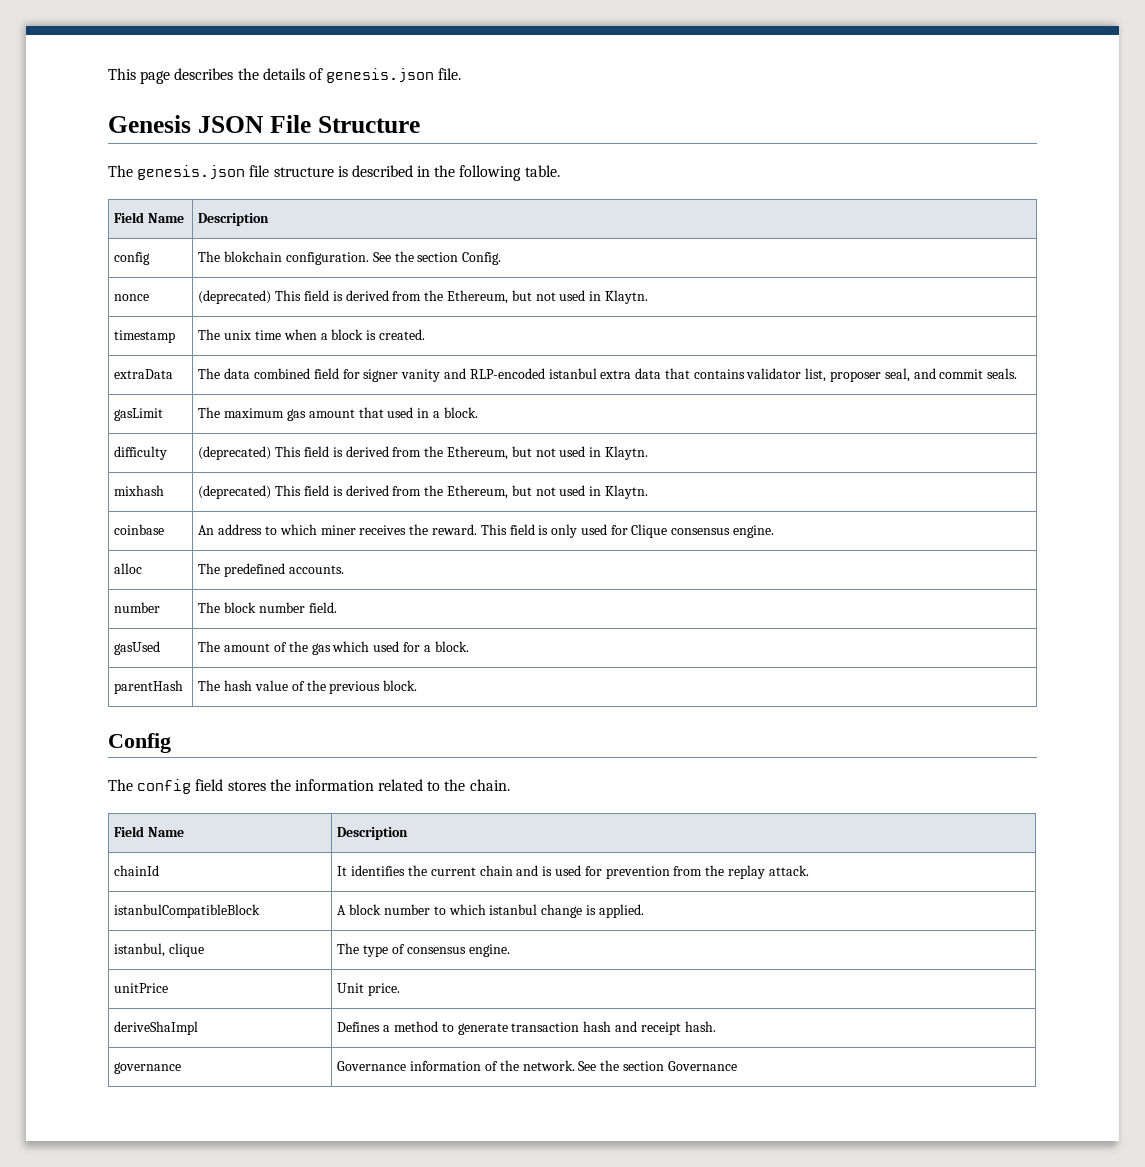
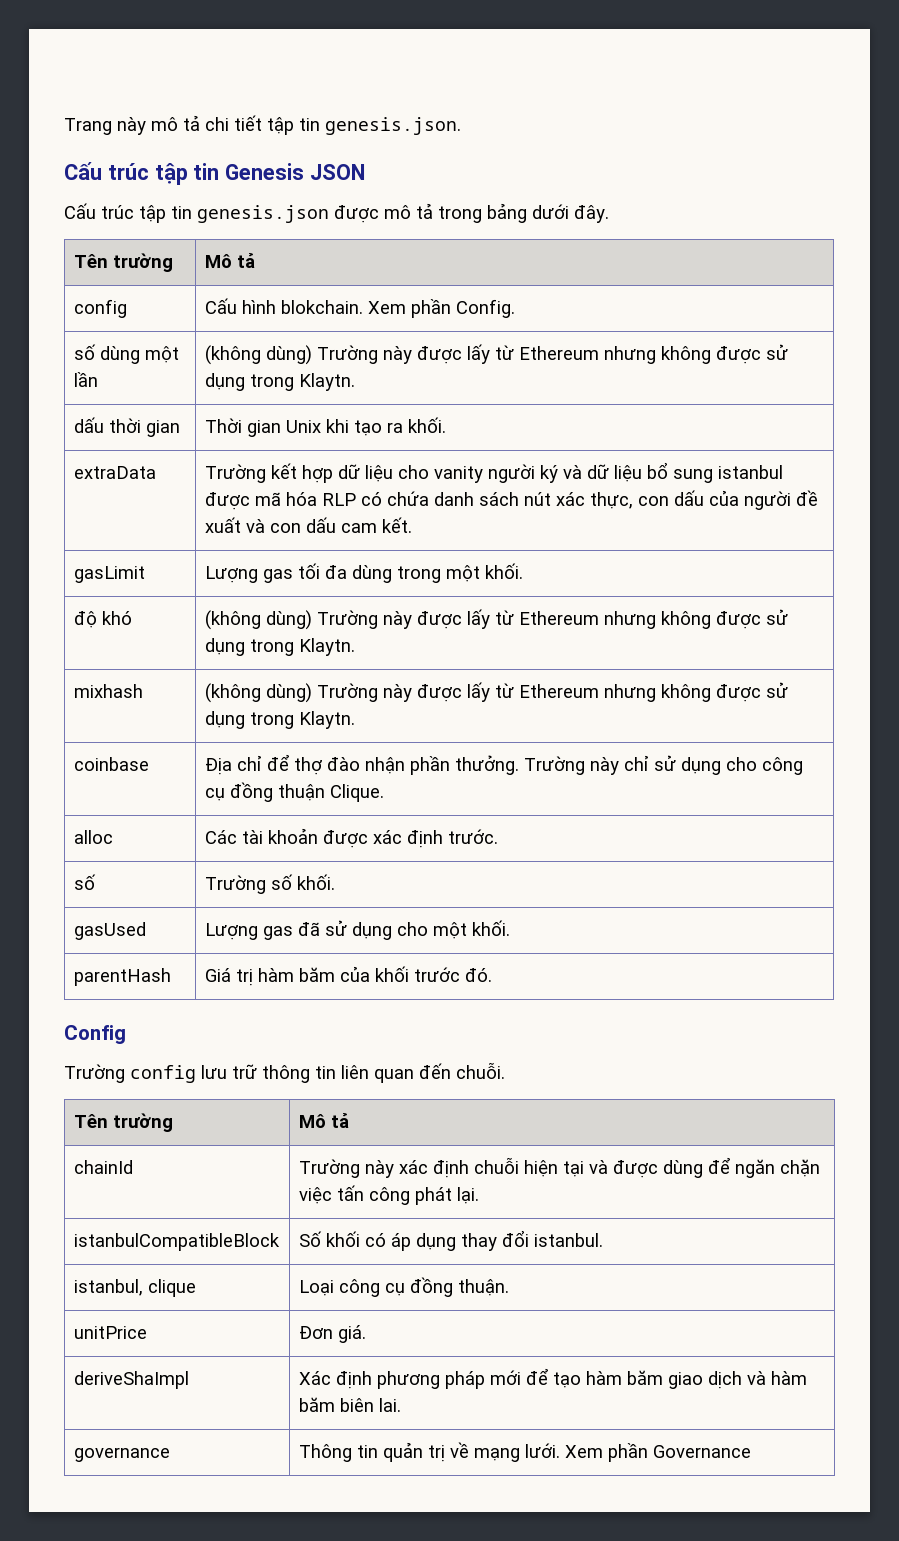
- This page describes the details of genesis.json file.
- Genesis JSON File Structure
- The genesis.json file structure is described in the following table.
- Field Name | Description
- config | The blokchain configuration. See the section Config.
- nonce | (deprecated) This field is derived from the Ethereum, but not used in Klaytn.
- timestamp | The unix time when a block is created.
- extraData | The data combined field for signer vanity and RLP-encoded istanbul extra data that contains validator list, proposer seal, and commit seals.
- gasLimit | The maximum gas amount that used in a block.
- difficulty | (deprecated) This field is derived from the Ethereum, but not used in Klaytn.
- mixhash | (deprecated) This field is derived from the Ethereum, but not used in Klaytn.
- coinbase | An address to which miner receives the reward. This field is only used for Clique consensus engine.
- alloc | The predefined accounts.
- number | The block number field.
- gasUsed | The amount of the gas which used for a block.
- parentHash | The hash value of the previous block.
+ Trang này mô tả chi tiết tập tin genesis.json.
+ Cấu trúc tập tin Genesis JSON
+ Cấu trúc tập tin genesis.json được mô tả trong bảng dưới đây.
+ Tên trường | Mô tả
+ config | Cấu hình blokchain. Xem phần Config.
+ số dùng một lần | (không dùng) Trường này được lấy từ Ethereum nhưng không được sử dụng trong Klaytn.
+ dấu thời gian | Thời gian Unix khi tạo ra khối.
+ extraData | Trường kết hợp dữ liệu cho vanity người ký và dữ liệu bổ sung istanbul được mã hóa RLP có chứa danh sách nút xác thực, con dấu của người đề xuất và con dấu cam kết.
+ gasLimit | Lượng gas tối đa dùng trong một khối.
+ độ khó | (không dùng) Trường này được lấy từ Ethereum nhưng không được sử dụng trong Klaytn.
+ mixhash | (không dùng) Trường này được lấy từ Ethereum nhưng không được sử dụng trong Klaytn.
+ coinbase | Địa chỉ để thợ đào nhận phần thưởng. Trường này chỉ sử dụng cho công cụ đồng thuận Clique.
+ alloc | Các tài khoản được xác định trước.
+ số | Trường số khối.
+ gasUsed | Lượng gas đã sử dụng cho một khối.
+ parentHash | Giá trị hàm băm của khối trước đó.
  Config
- The config field stores the information related to the chain.
- Field Name | Description
- chainId | It identifies the current chain and is used for prevention from the replay attack.
- istanbulCompatibleBlock | A block number to which istanbul change is applied.
- istanbul, clique | The type of consensus engine.
+ Trường config lưu trữ thông tin liên quan đến chuỗi.
+ Tên trường | Mô tả
+ chainId | Trường này xác định chuỗi hiện tại và được dùng để ngăn chặn việc tấn công phát lại.
+ istanbulCompatibleBlock | Số khối có áp dụng thay đổi istanbul.
+ istanbul, clique | Loại công cụ đồng thuận.
- unitPrice | Unit price.
+ unitPrice | Đơn giá.
- deriveShaImpl | Defines a method to generate transaction hash and receipt hash.
- governance | Governance information of the network. See the section Governance
+ deriveShaImpl | Xác định phương pháp mới để tạo hàm băm giao dịch và hàm băm biên lai.
+ governance | Thông tin quản trị về mạng lưới. Xem phần Governance

